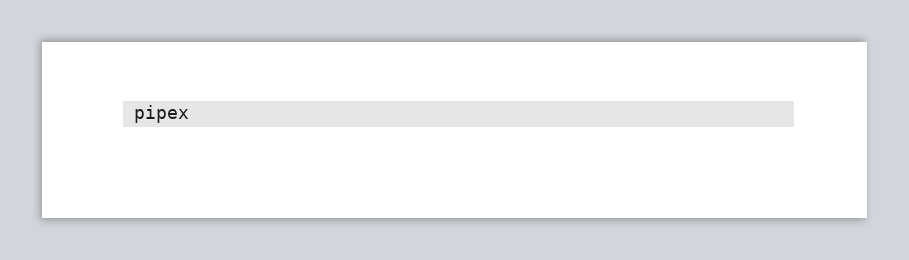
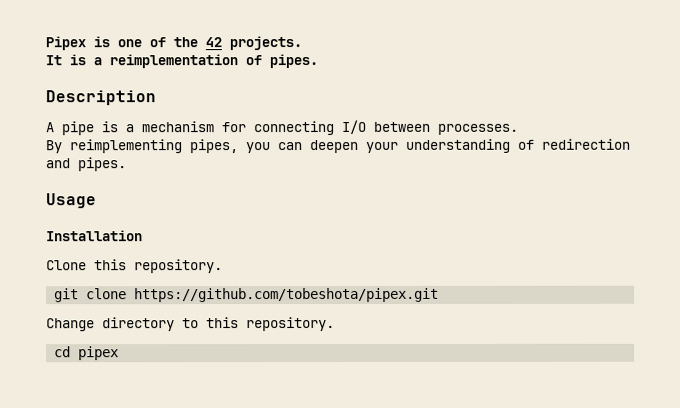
- pipex
+ Pipex is one of the 42 projects.
+ It is a reimplementation of pipes.
+ Description
+ A pipe is a mechanism for connecting I/O between processes.
+ By reimplementing pipes, you can deepen your understanding of redirection and pipes.
+ Usage
+ Installation
+ Clone this repository.
+ git clone https://github.com/tobeshota/pipex.git
+ Change directory to this repository.
+ cd pipex

